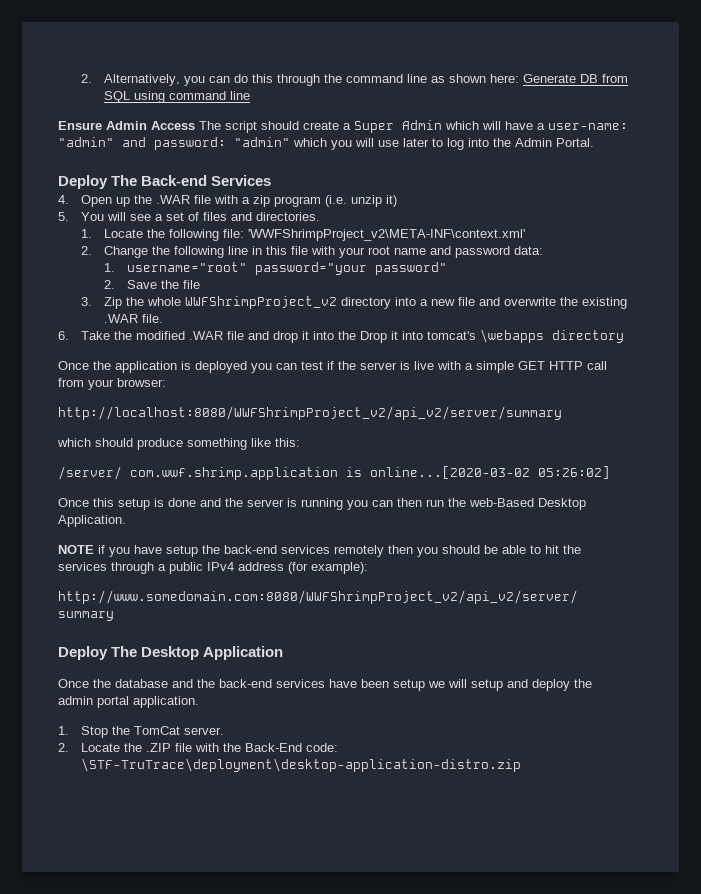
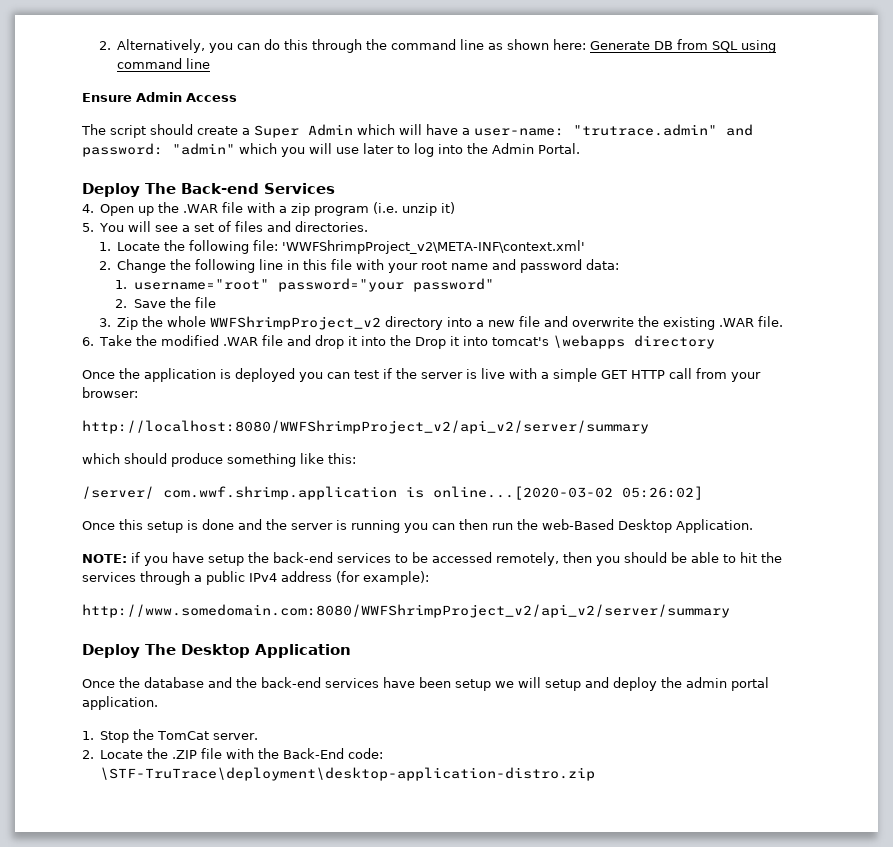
- Ensure Admin Access The script should create a Super Admin which will have a user-name: "admin" and password: "admin" which you will use later to log into the Admin Portal.
+ Ensure Admin Access
+ The script should create a Super Admin which will have a user-name: "trutrace.admin" and password: "admin" which you will use later to log into the Admin Portal.
- NOTE if you have setup the back-end services remotely then you should be able to hit the services through a public IPv4 address (for example):
+ NOTE: if you have setup the back-end services to be accessed remotely, then you should be able to hit the services through a public IPv4 address (for example):

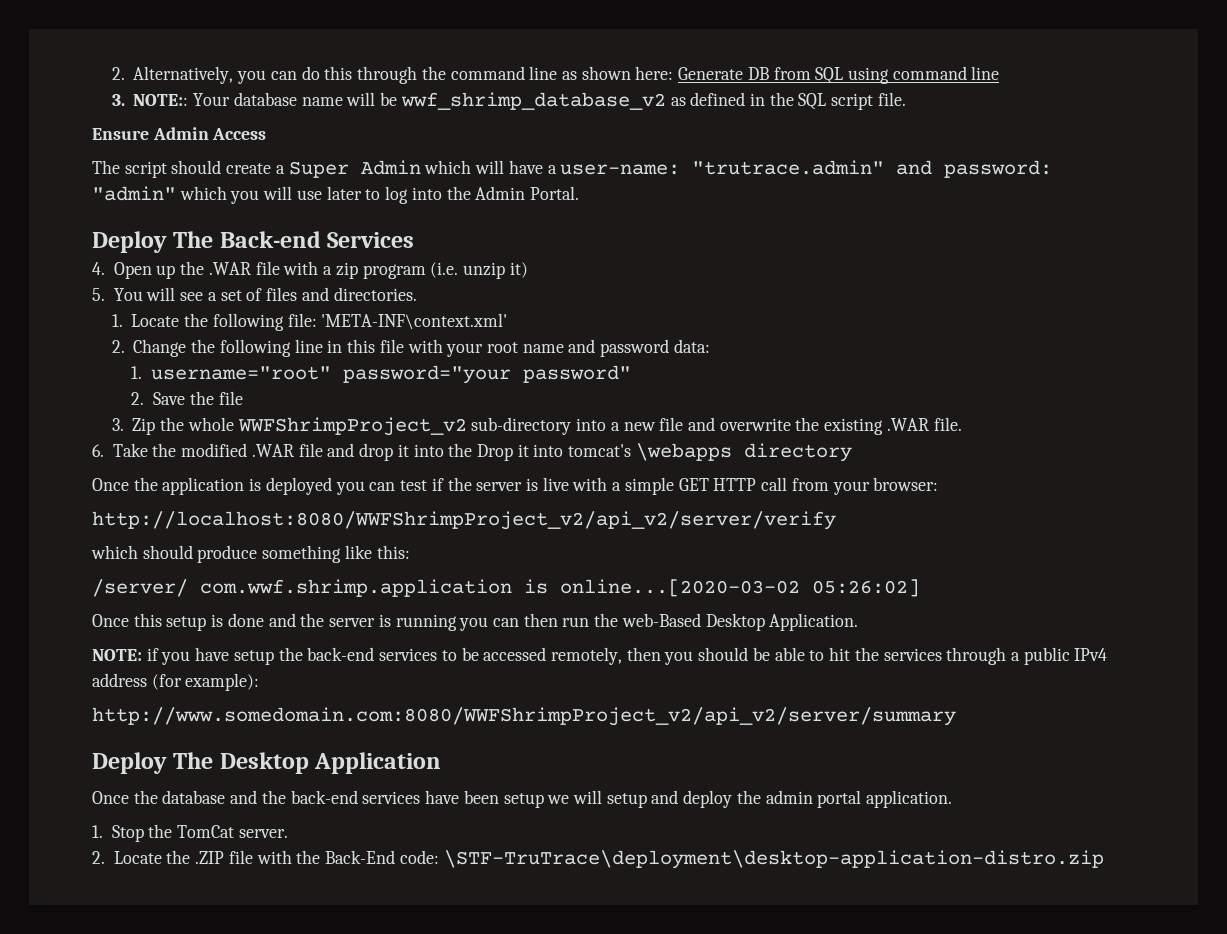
+ 3. NOTE:: Your database name will be wwf_shrimp_database_v2 as defined in the SQL script file.
- 1. Locate the following file: 'WWFShrimpProject_v2\META-INF\context.xml'
+ 1. Locate the following file: 'META-INF\context.xml'
- 3. Zip the whole WWFShrimpProject_v2 directory into a new file and overwrite the existing .WAR file.
+ 3. Zip the whole WWFShrimpProject_v2 sub-directory into a new file and overwrite the existing .WAR file.
- http://localhost:8080/WWFShrimpProject_v2/api_v2/server/summary
+ http://localhost:8080/WWFShrimpProject_v2/api_v2/server/verify

